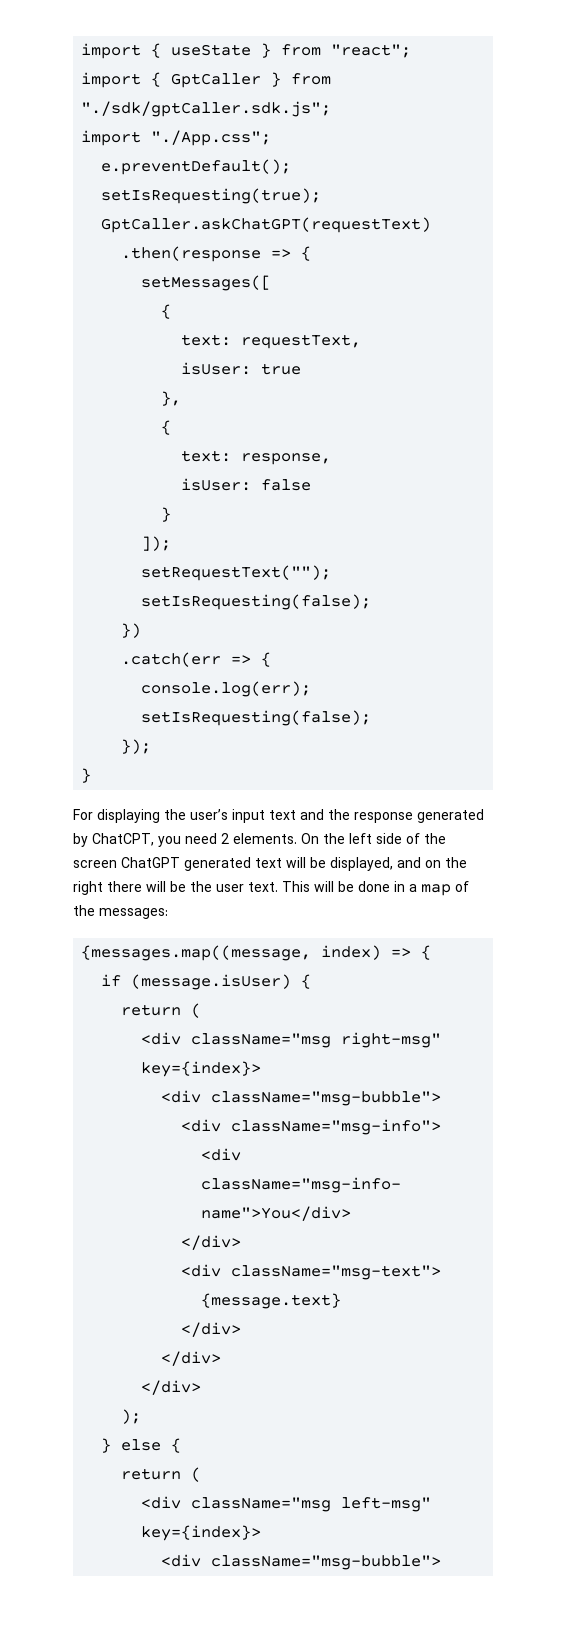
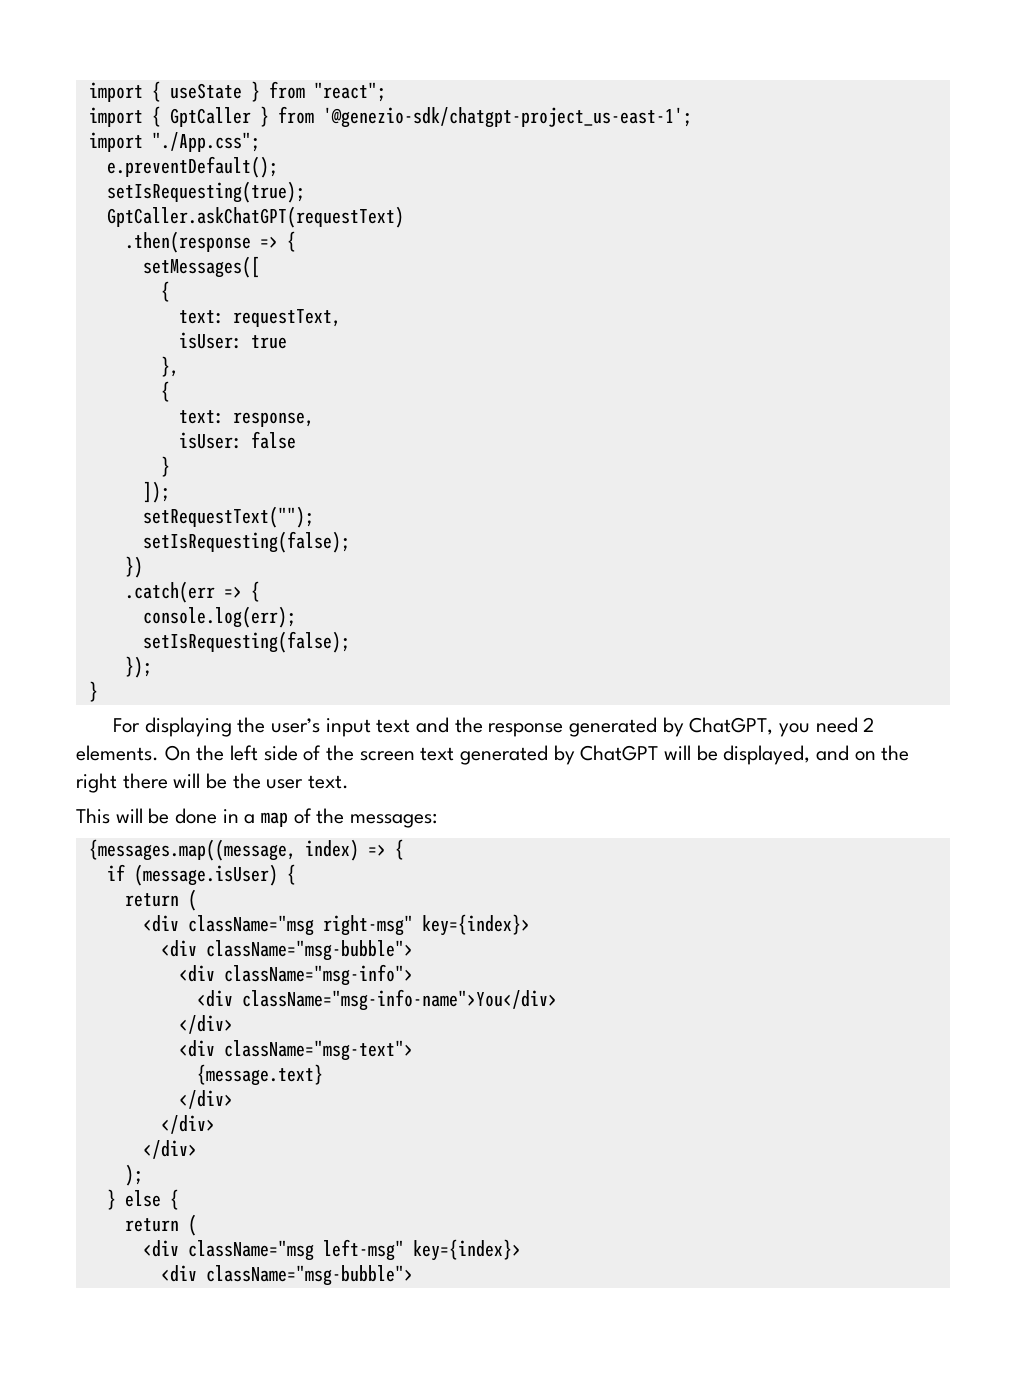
- import { GptCaller } from "./sdk/gptCaller.sdk.js";
+ import { GptCaller } from '@genezio-sdk/chatgpt-project_us-east-1';
- For displaying the user’s input text and the response generated by ChatCPT, you need 2 elements.
+ For displaying the user’s input text and the response generated by ChatGPT, you need 2 elements.
- On the left side of the screen ChatGPT generated text will be displayed, and on the right there will be the user text. This will be done in a map of the messages:
+ On the left side of the screen text generated by ChatGPT will be displayed, and on the right there will be the user text.
+ This will be done in a map of the messages:

